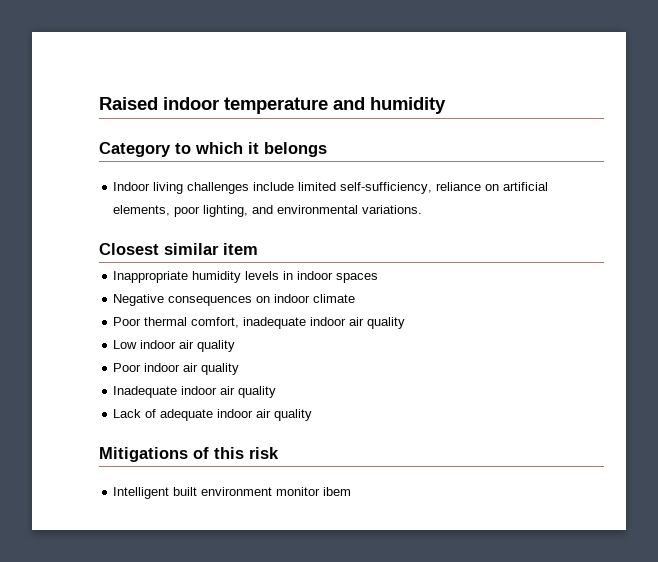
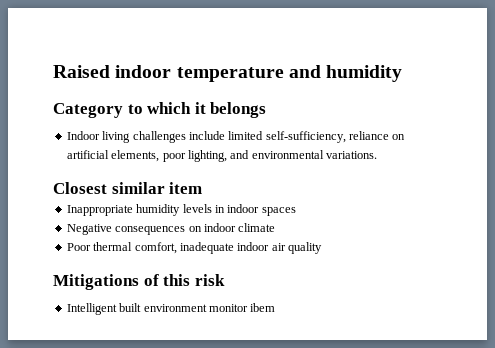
- Low indoor air quality
- Poor indoor air quality
- Inadequate indoor air quality
- Lack of adequate indoor air quality

